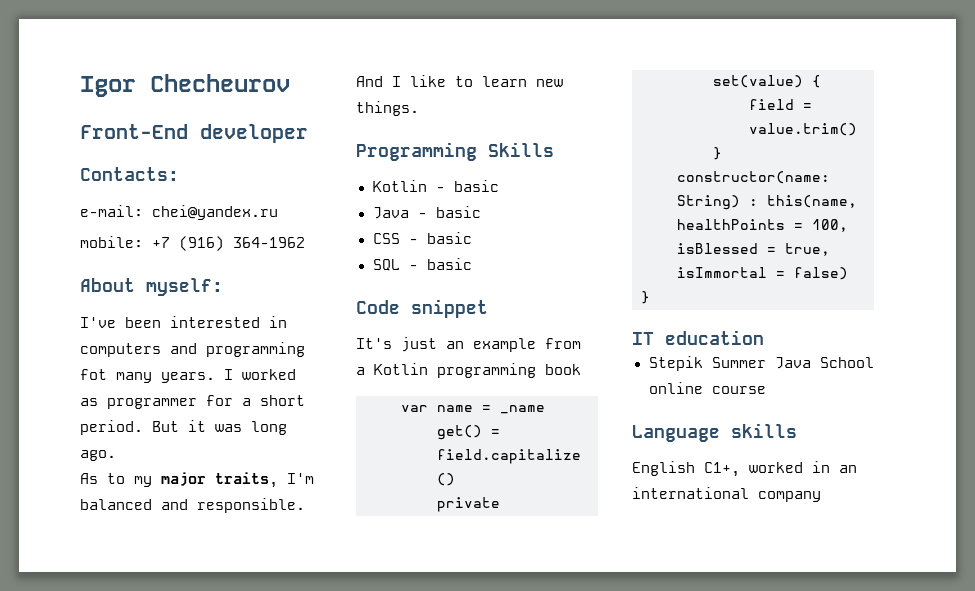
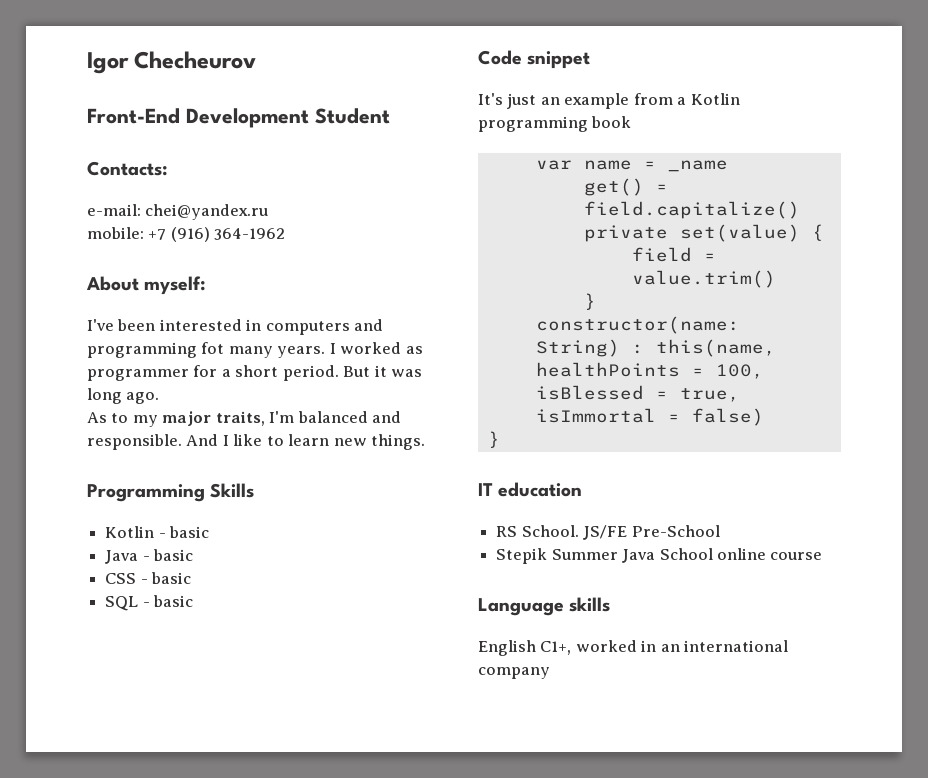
- Front-End developer
+ Front-End Development Student
+ RS School. JS/FE Pre-School

